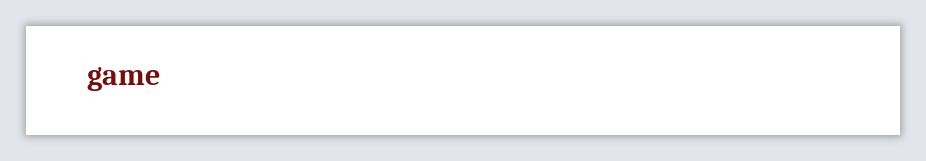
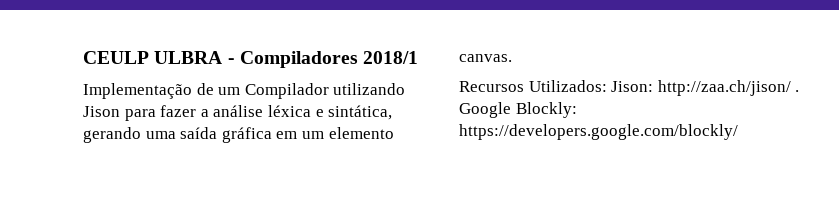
- game
+ CEULP ULBRA - Compiladores 2018/1
+ Implementação de um Compilador utilizando Jison para fazer a análise léxica e sintática, gerando uma saída gráfica em um elemento canvas.
+ Recursos Utilizados: Jison: http://zaa.ch/jison/ . Google Blockly: https://developers.google.com/blockly/

